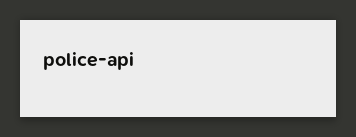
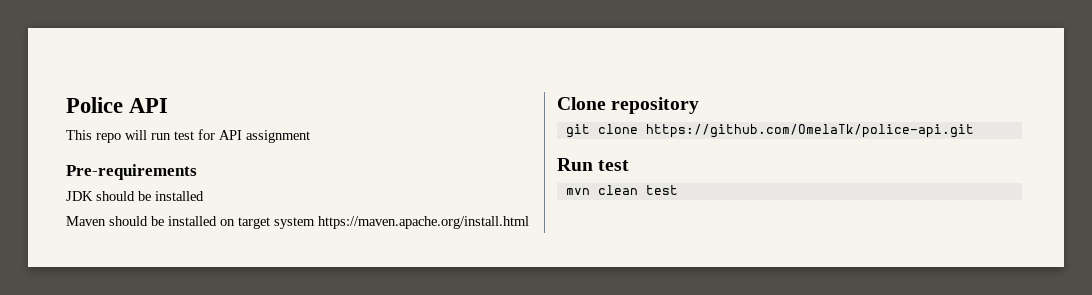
- police-api
+ Police API
+ This repo will run test for API assignment
+ Pre-requirements
+ JDK should be installed
+ Maven should be installed on target system https://maven.apache.org/install.html
+ Clone repository
+ git clone https://github.com/OmelaTk/police-api.git
+ Run test
+ mvn clean test

